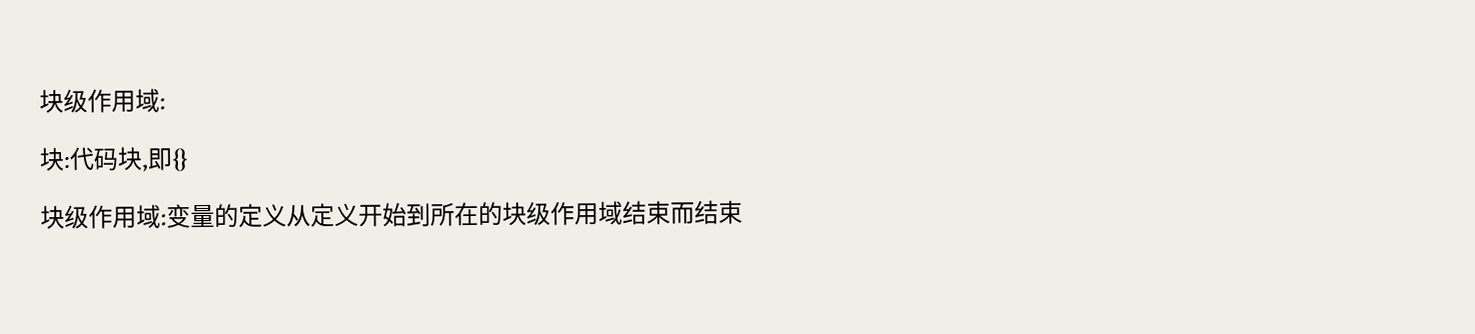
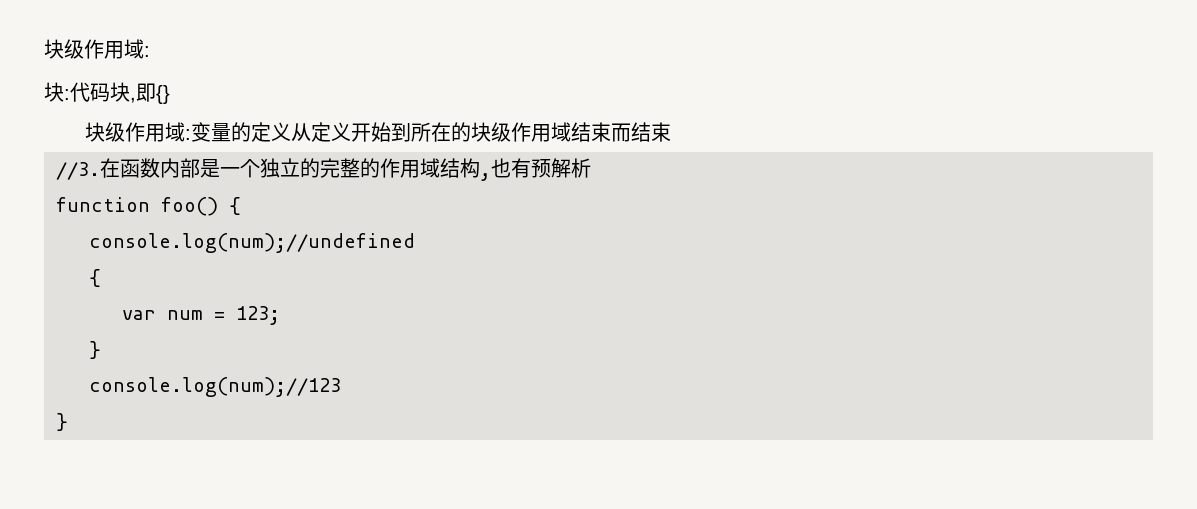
+ //3.在函数内部是一个独立的完整的作用域结构,也有预解析
+ function foo() {
+ console.log(num);//undefined
+ {
+ var num = 123;
+ }
+ console.log(num);//123
+ }

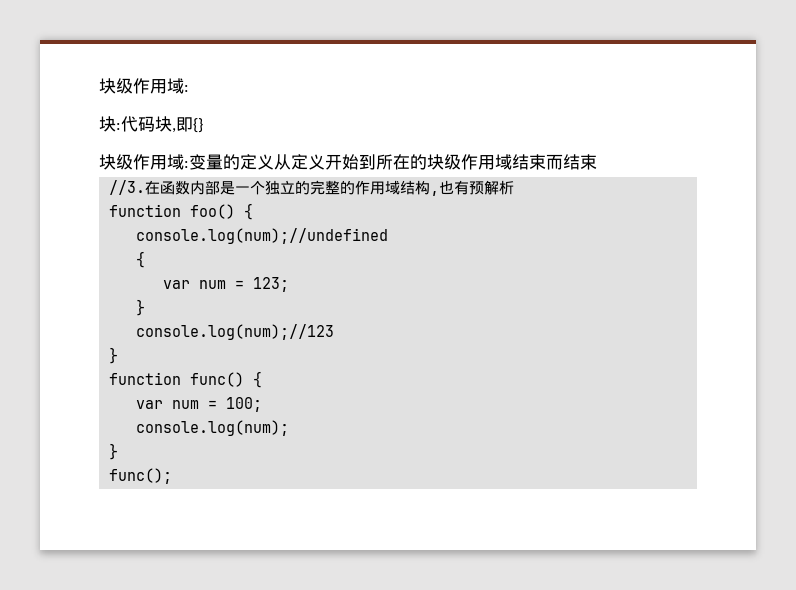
+ function func() {
+ var num = 100;
+ console.log(num);
+ }
+ func();

